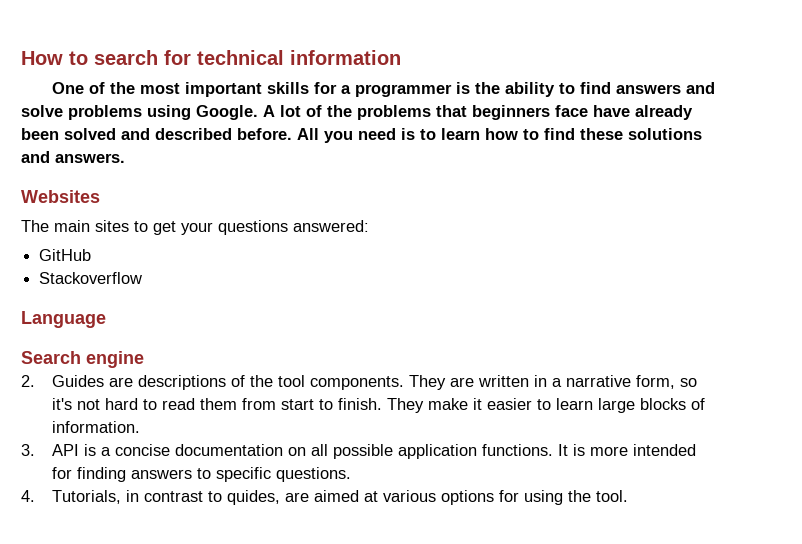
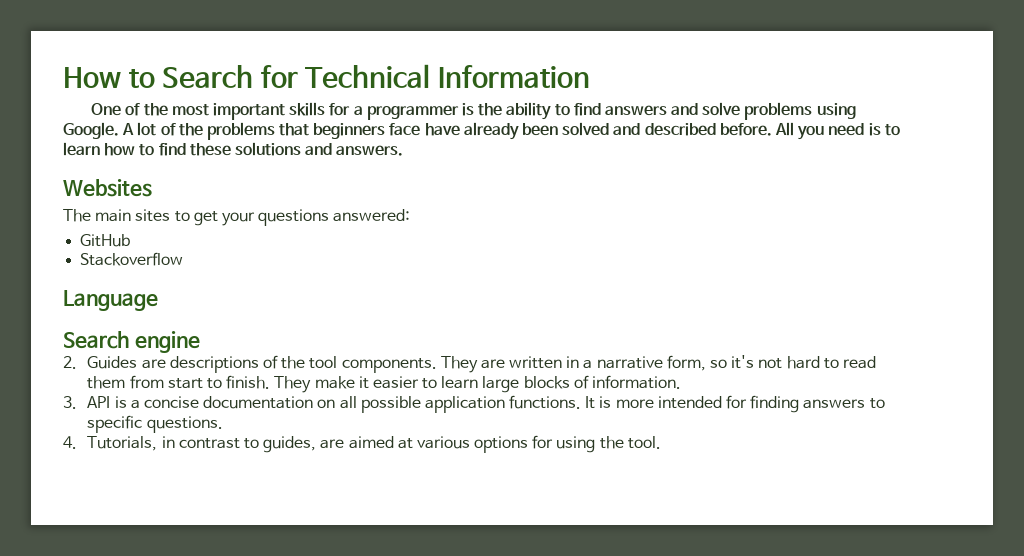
- How to search for technical information
+ How to Search for Technical Information
- 4. Tutorials, in contrast to quides, are aimed at various options for using the tool.
+ 4. Tutorials, in contrast to guides, are aimed at various options for using the tool.

